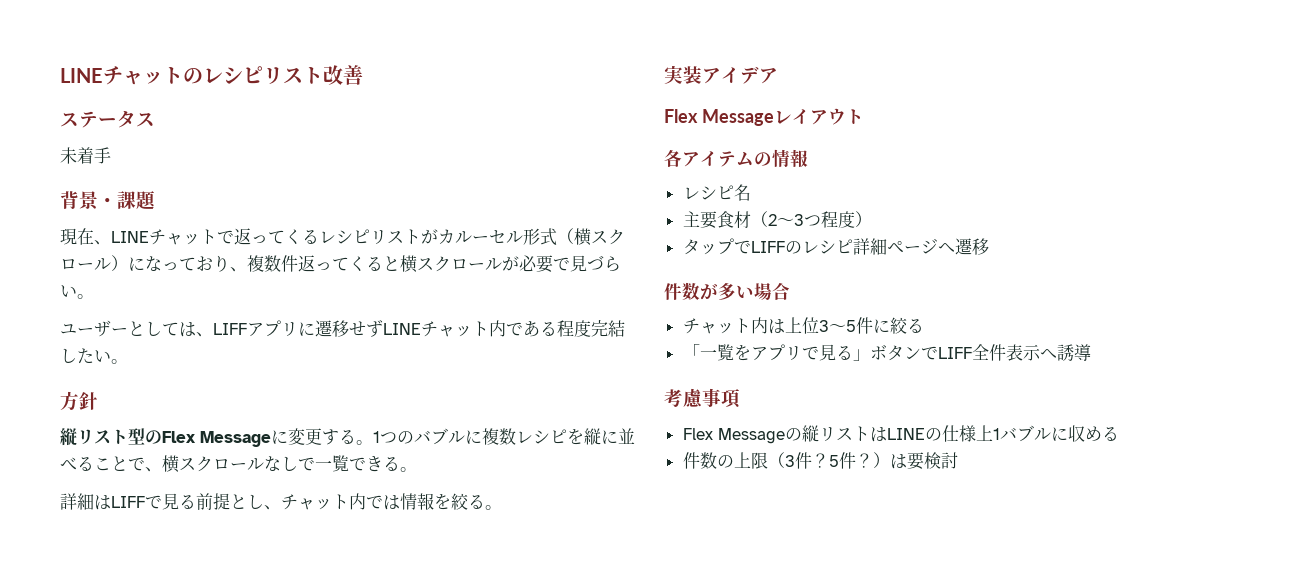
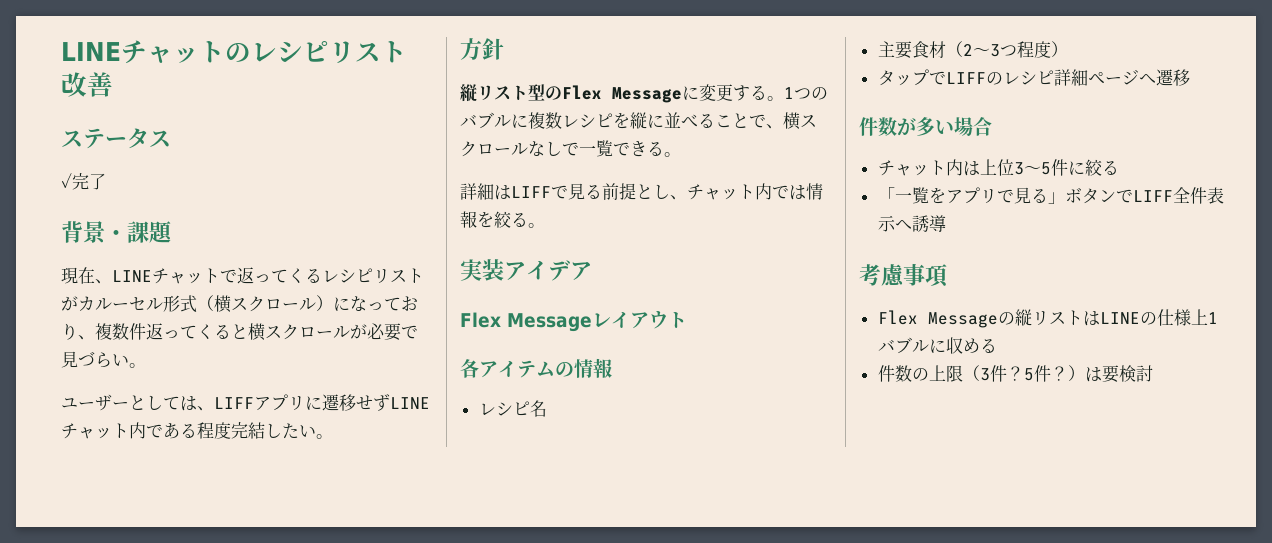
- 未着手
+ ✓完了

